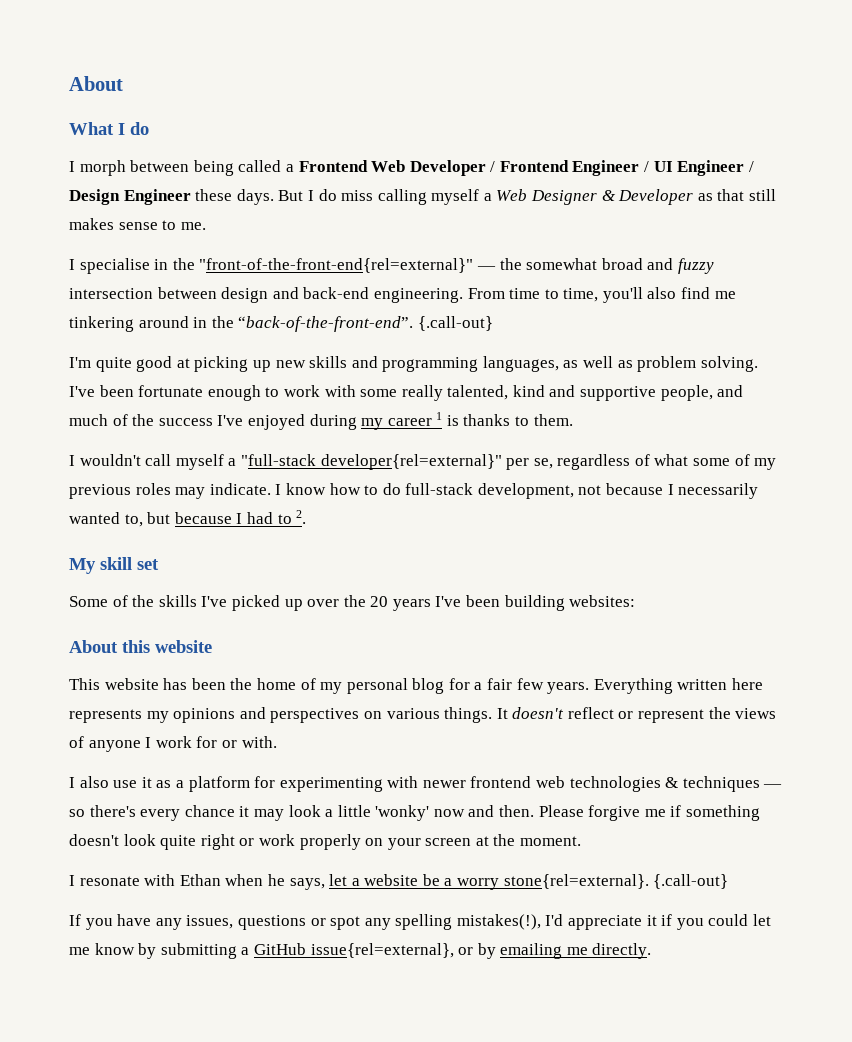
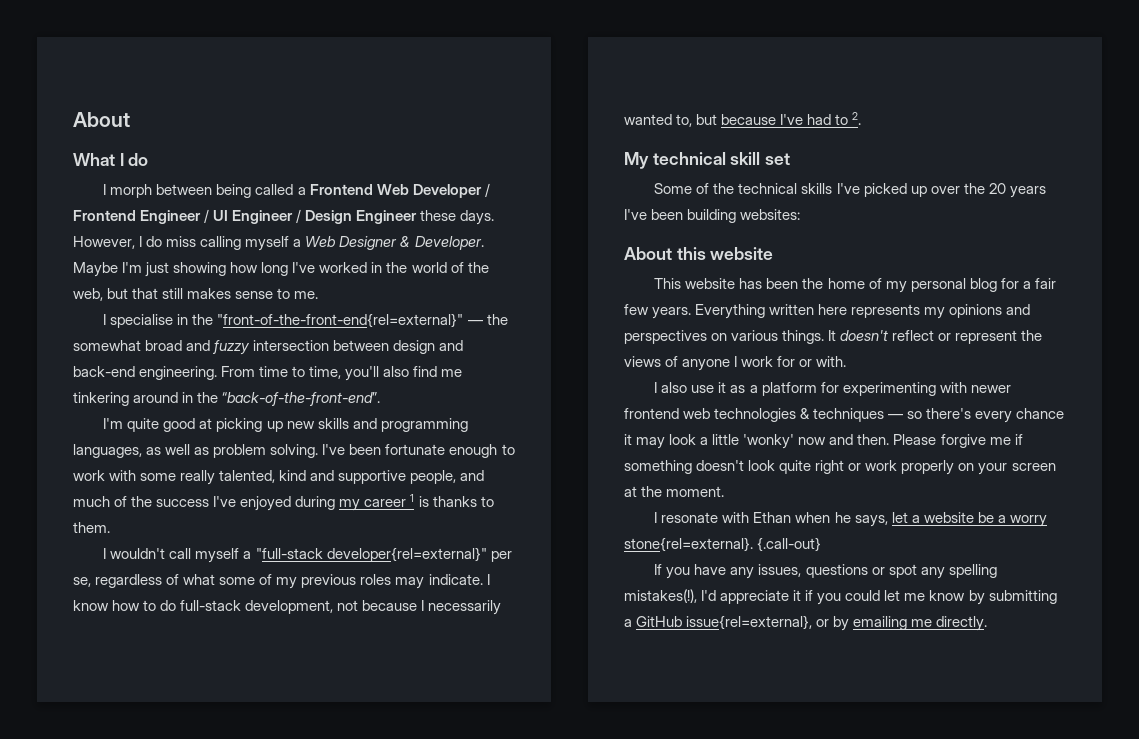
- But I do miss calling myself a Web Designer & Developer as that still makes sense to me.
+ However, I do miss calling myself a Web Designer & Developer. Maybe I'm just showing how long I've worked in the world of the web, but that still makes sense to me.
- From time to time, you'll also find me tinkering around in the “back-of-the-front-end”. {.call-out}
+ From time to time, you'll also find me tinkering around in the “back-of-the-front-end”.
- I know how to do full-stack development, not because I necessarily wanted to, but because I had to 2.
+ I know how to do full-stack development, not because I necessarily wanted to, but because I've had to 2.
- My skill set
+ My technical skill set
- Some of the skills I've picked up over the 20 years I've been building websites:
+ Some of the technical skills I've picked up over the 20 years I've been building websites:

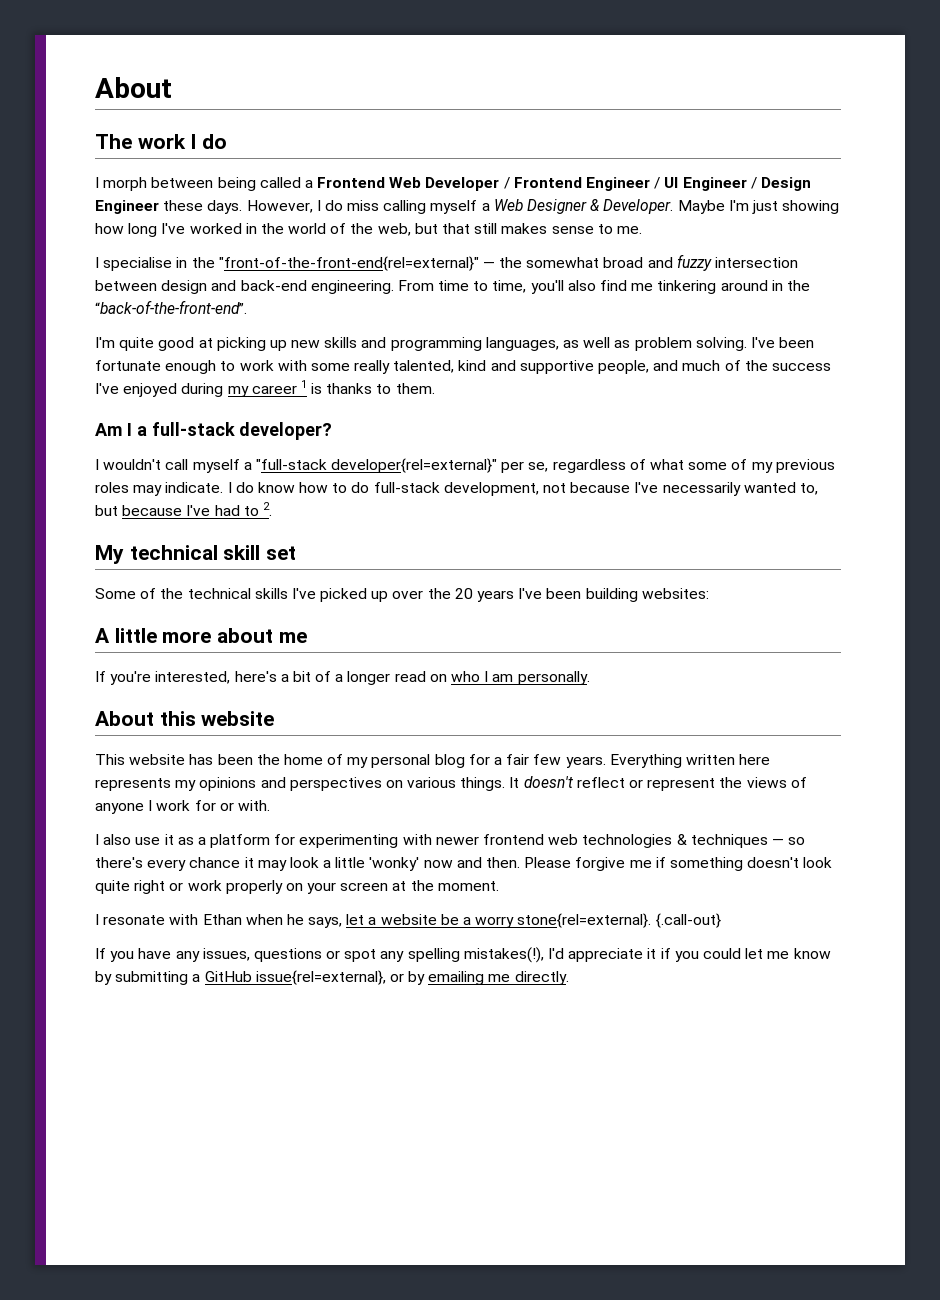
- What I do
+ The work I do
+ Am I a full-stack developer?
- I know how to do full-stack development, not because I necessarily wanted to, but because I've had to 2.
+ I do know how to do full-stack development, not because I've necessarily wanted to, but because I've had to 2.
+ A little more about me
+ If you're interested, here's a bit of a longer read on who I am personally.

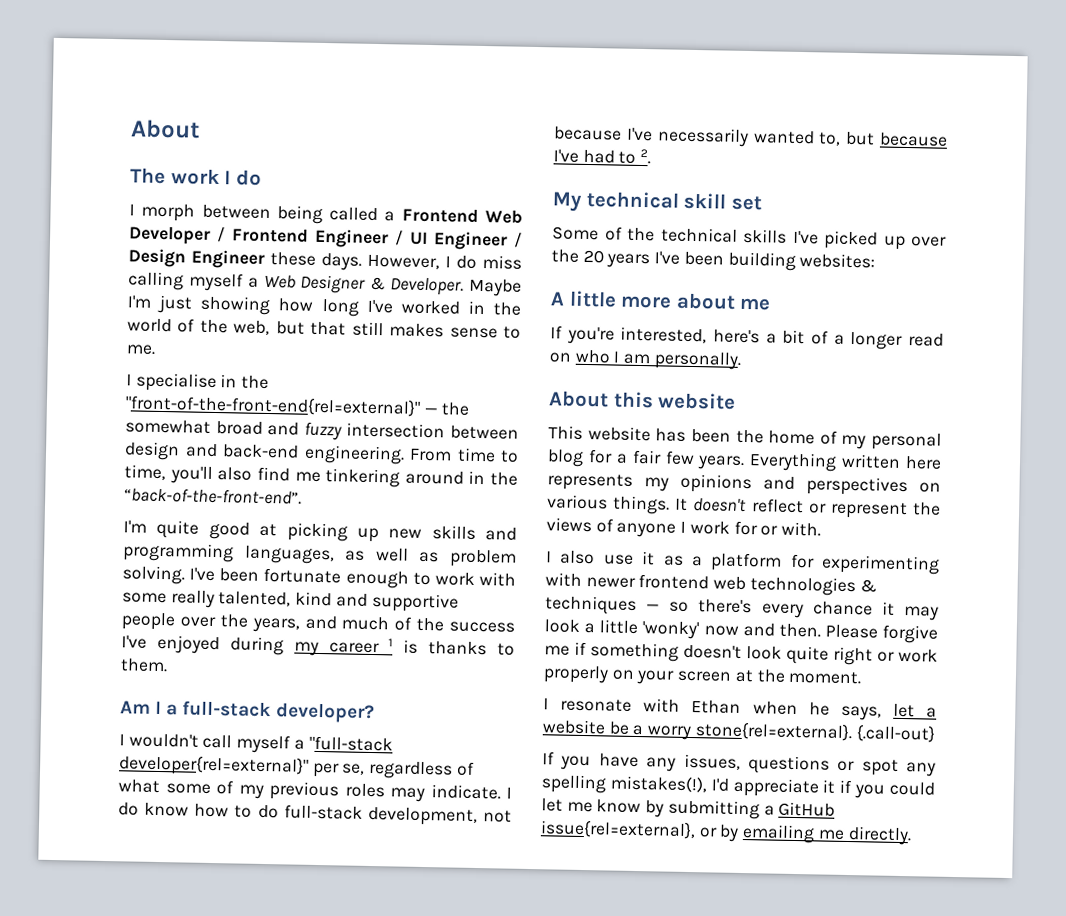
- I've been fortunate enough to work with some really talented, kind and supportive people, and much of the success I've enjoyed during my career 1 is thanks to them.
+ I've been fortunate enough to work with some really talented, kind and supportive people over the years, and much of the success I've enjoyed during my career 1 is thanks to them.

